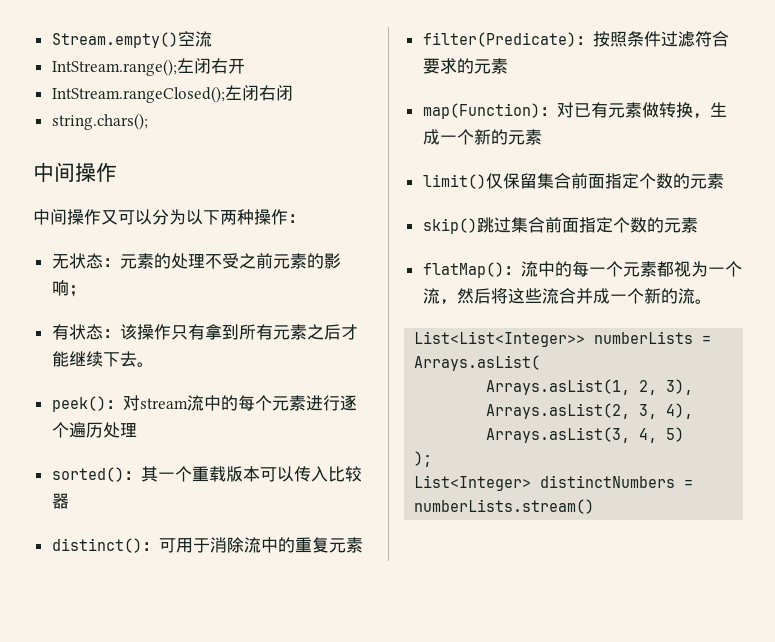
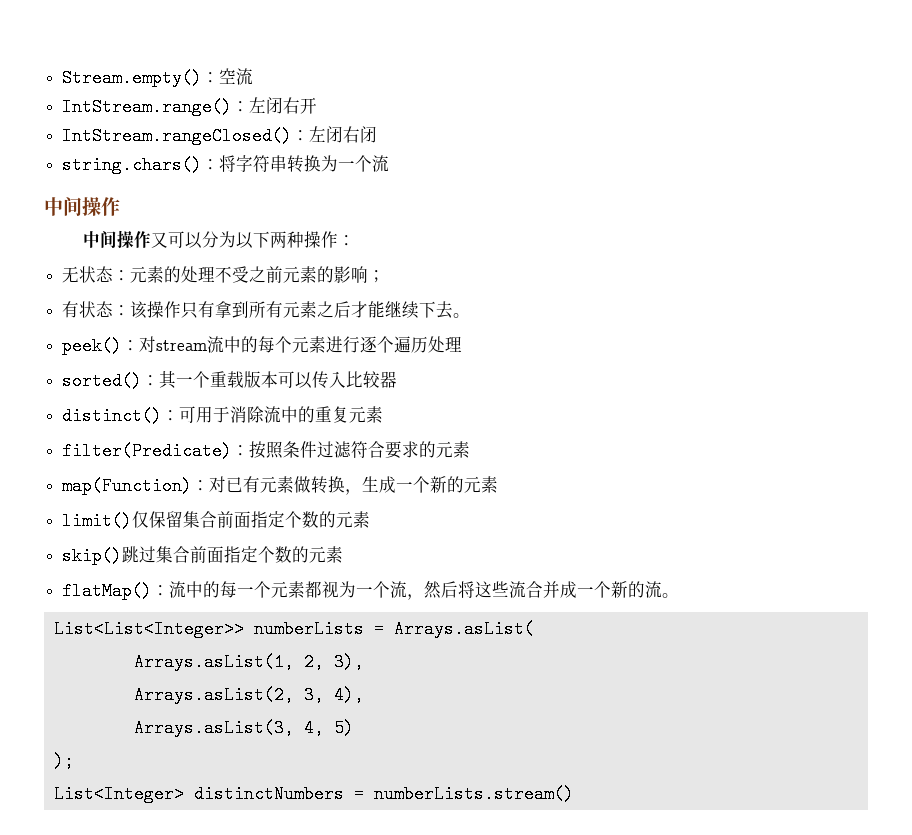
- Stream.empty()空流
+ Stream.empty()：空流
- IntStream.range();左闭右开
+ IntStream.range()：左闭右开
- IntStream.rangeClosed();左闭右闭
+ IntStream.rangeClosed()：左闭右闭
- string.chars();
+ string.chars()：将字符串转换为一个流

